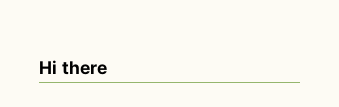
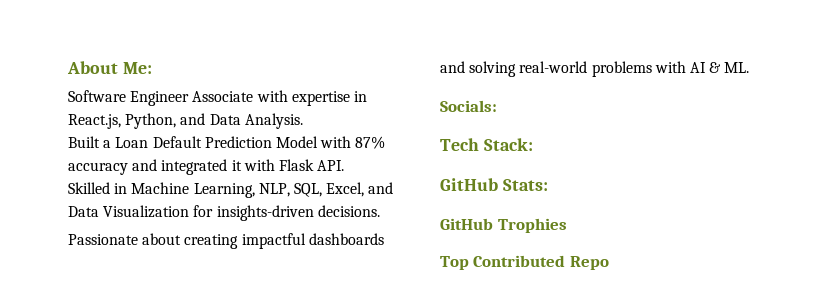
- Hi there
+ About Me:
+ Software Engineer Associate with expertise in React.js, Python, and Data Analysis.
+ Built a Loan Default Prediction Model with 87% accuracy and integrated it with Flask API.
+ Skilled in Machine Learning, NLP, SQL, Excel, and Data Visualization for insights-driven decisions.
+ Passionate about creating impactful dashboards and solving real-world problems with AI & ML.
+ Socials:
+ Tech Stack:
+ GitHub Stats:
+ GitHub Trophies
+ Top Contributed Repo

